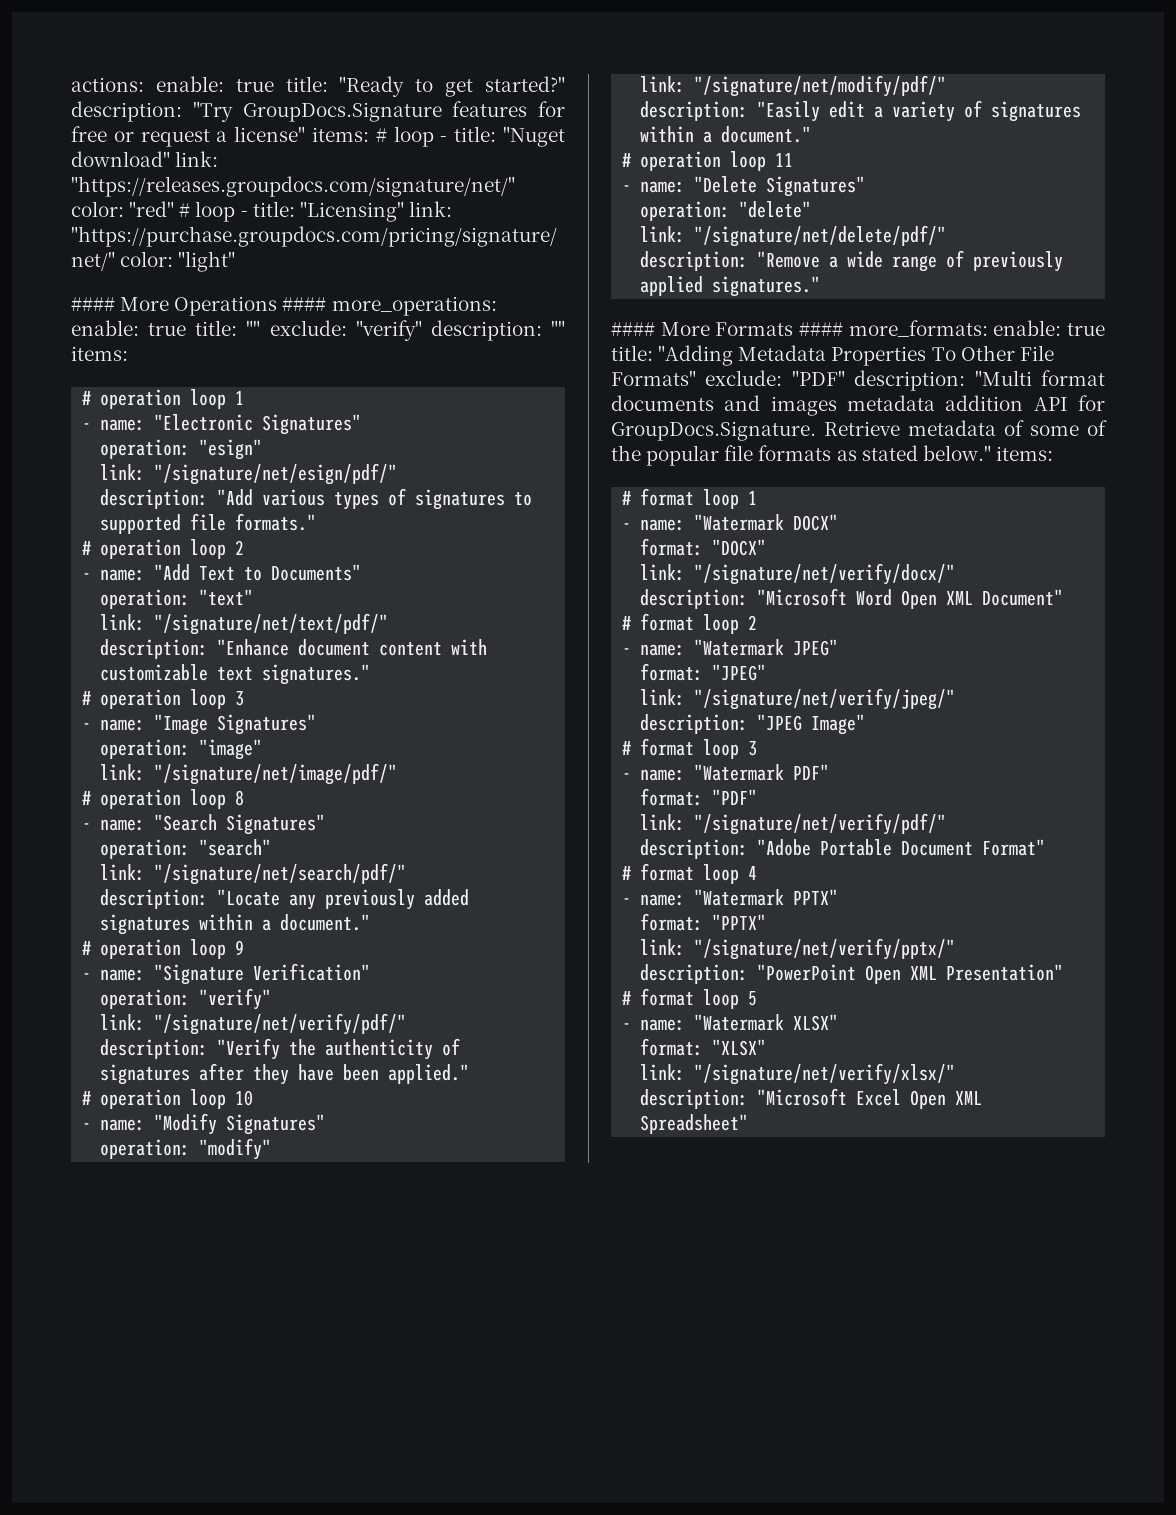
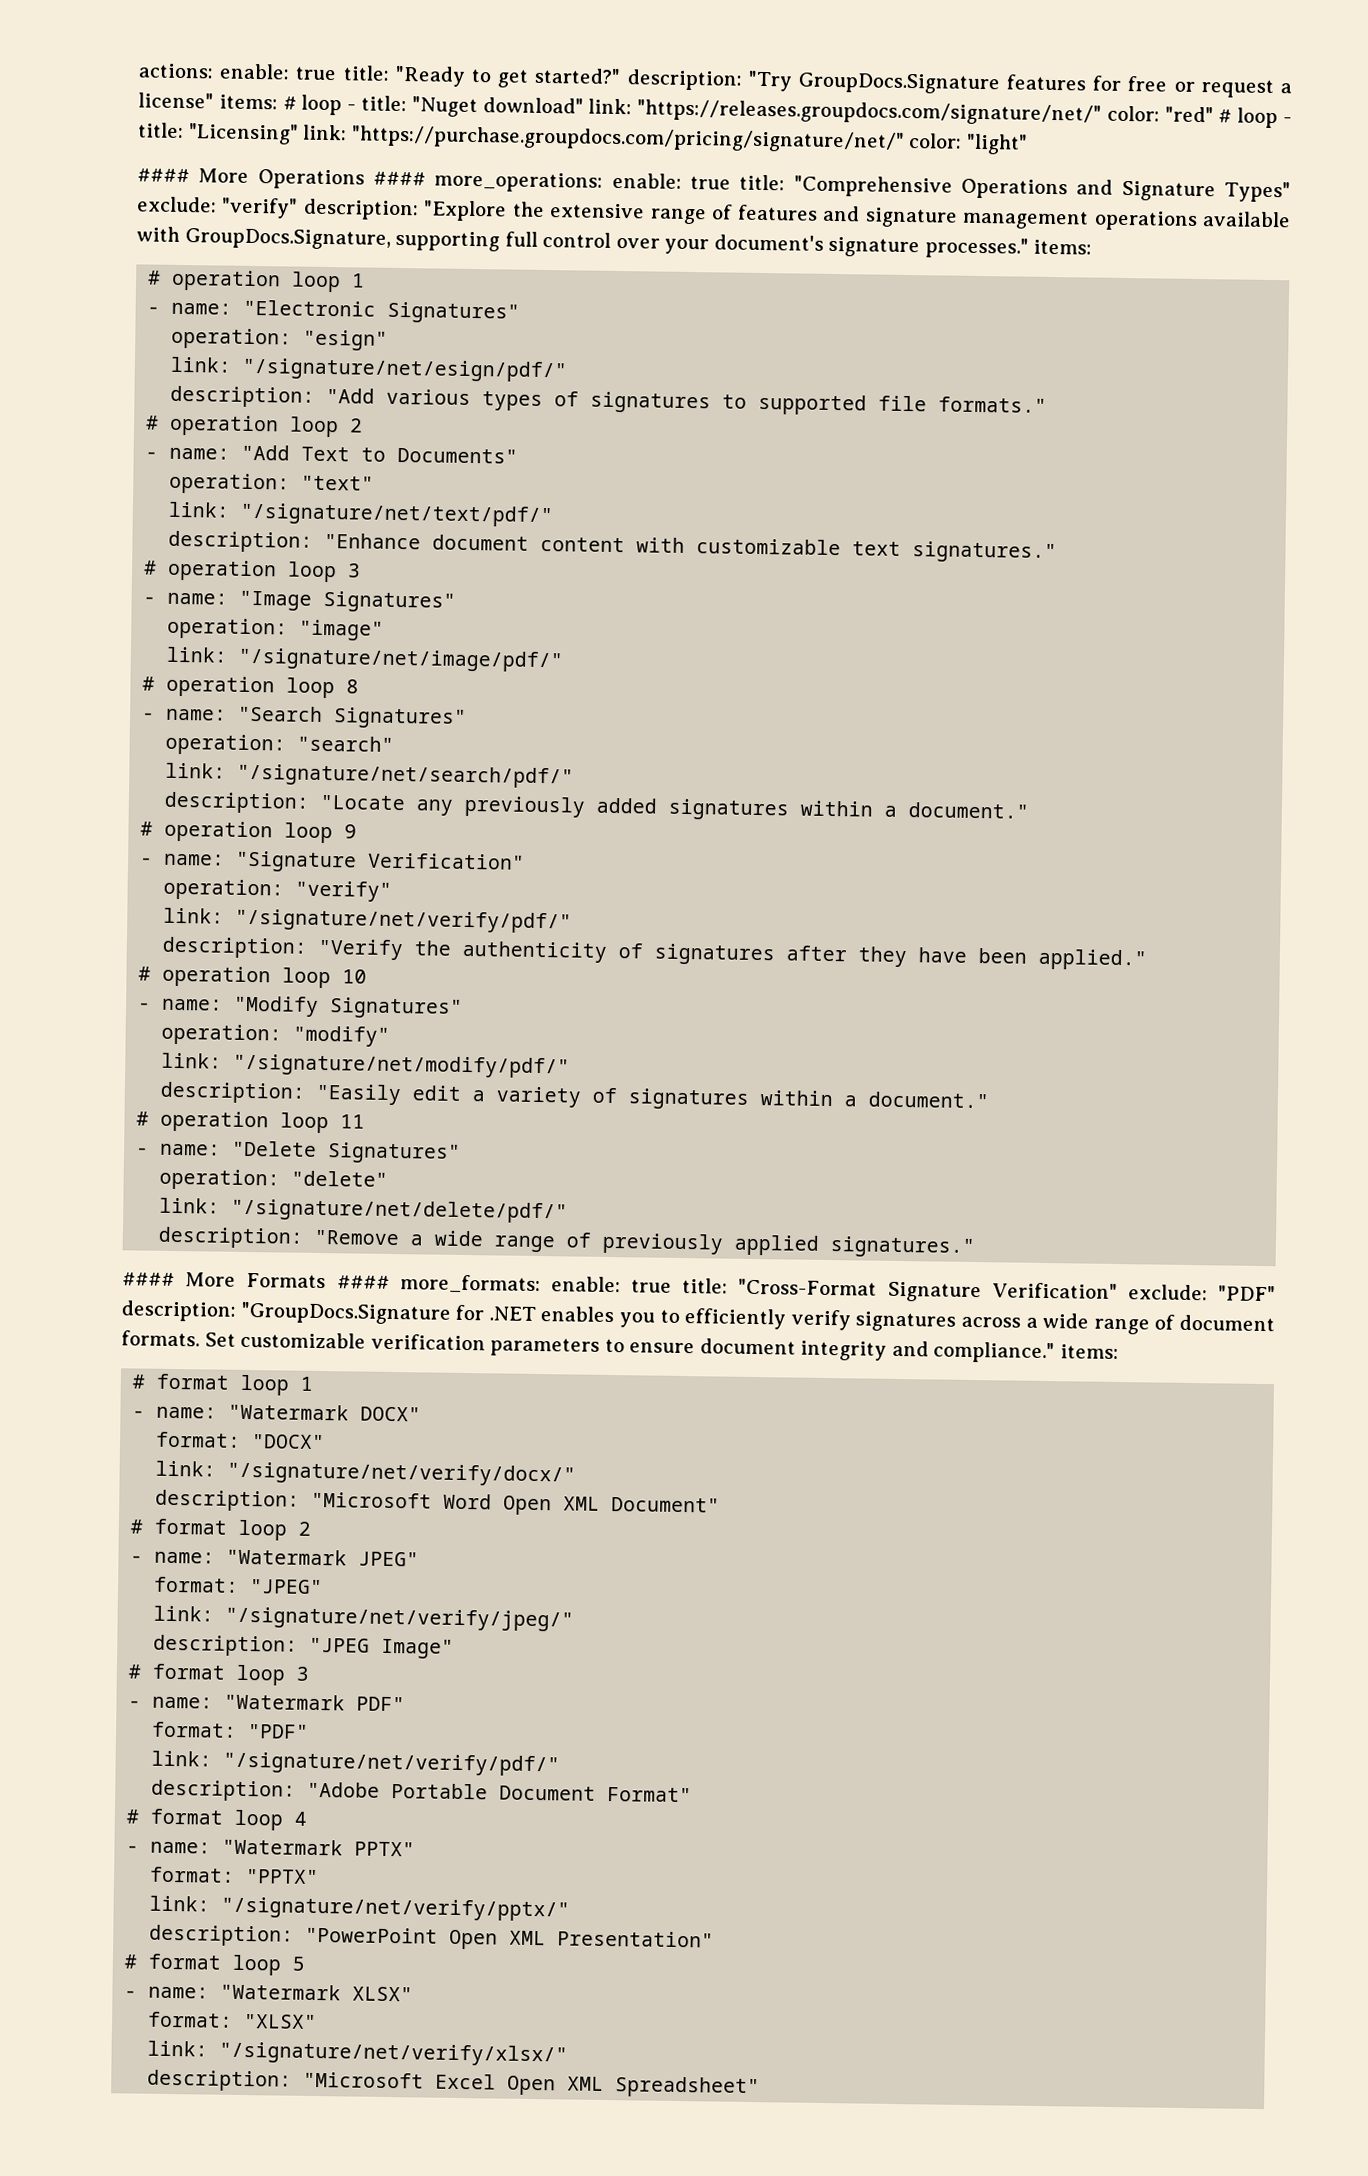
- #### More Operations #### more_operations: enable: true title: "" exclude: "verify" description: "" items:
+ #### More Operations #### more_operations: enable: true title: "Comprehensive Operations and Signature Types" exclude: "verify" description: "Explore the extensive range of features and signature management operations available with GroupDocs.Signature, supporting full control over your document's signature processes." items:
- #### More Formats #### more_formats: enable: true title: "Adding Metadata Properties To Other File Formats" exclude: "PDF" description: "Multi format documents and images metadata addition API for GroupDocs.Signature. Retrieve metadata of some of the popular file formats as stated below." items:
+ #### More Formats #### more_formats: enable: true title: "Cross-Format Signature Verification" exclude: "PDF" description: "GroupDocs.Signature for .NET enables you to efficiently verify signatures across a wide range of document formats. Set customizable verification parameters to ensure document integrity and compliance." items:

